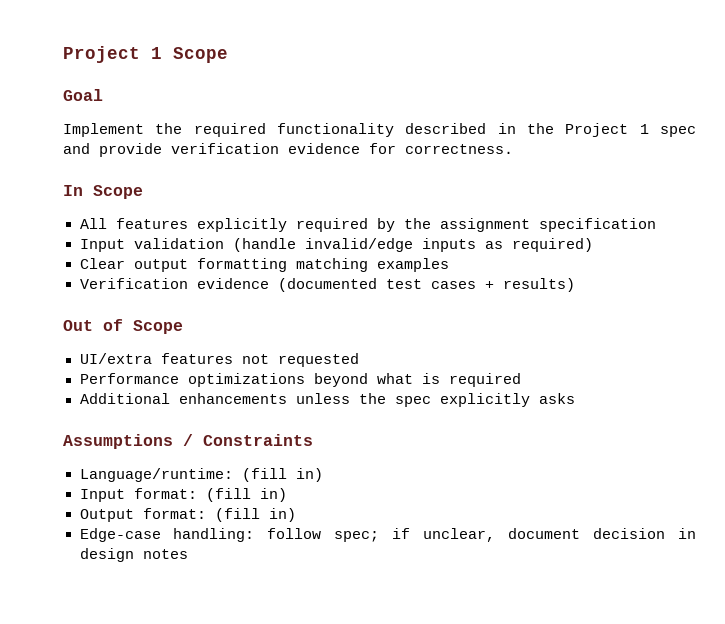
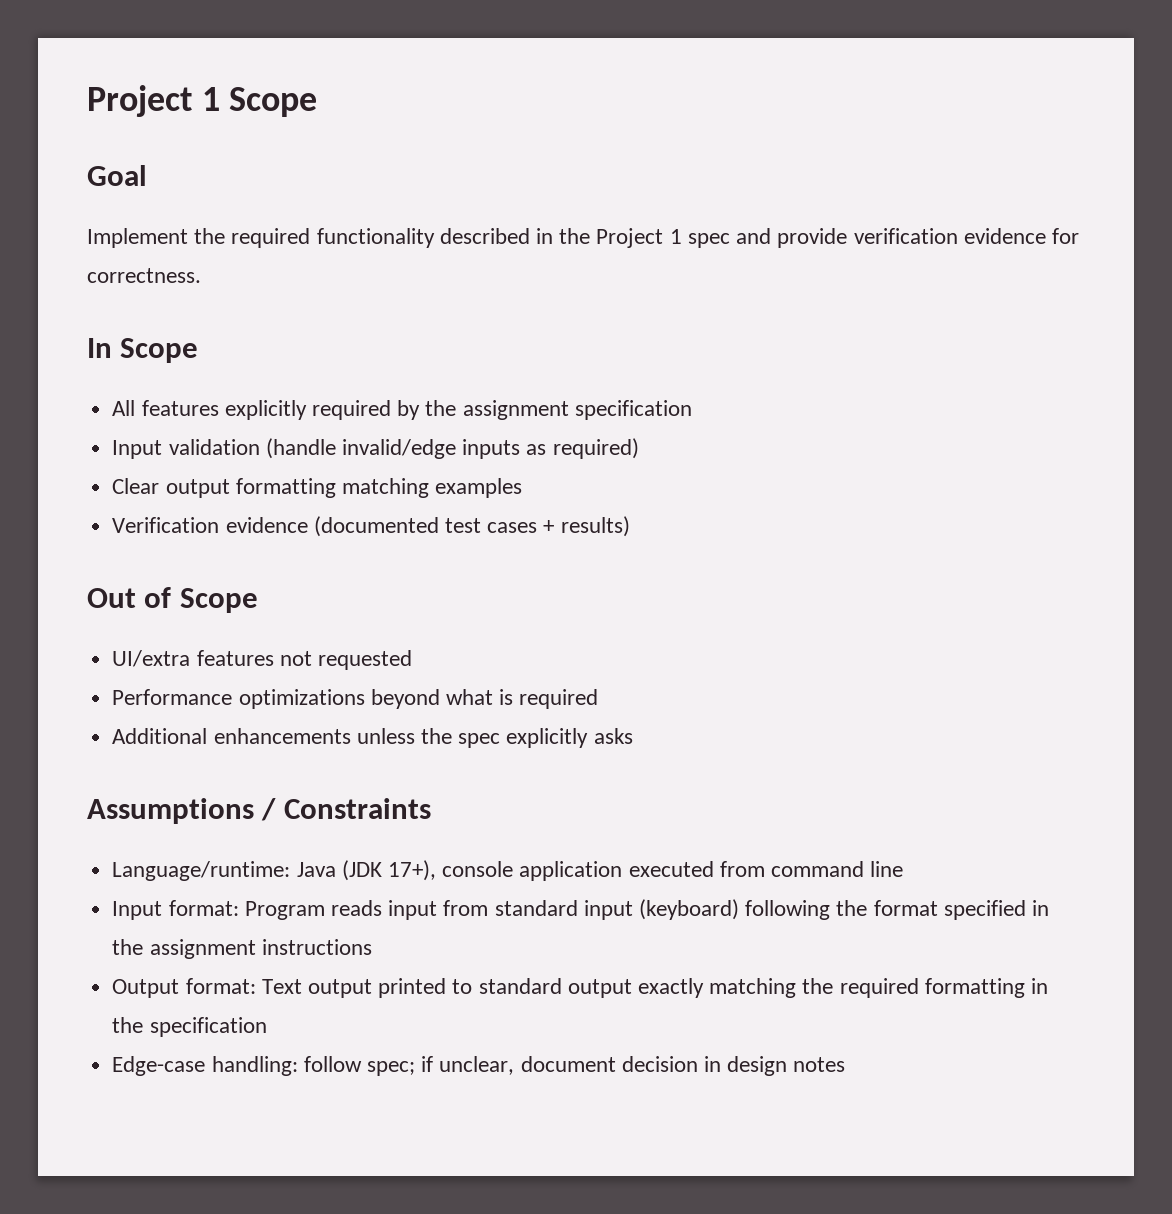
- Language/runtime: (fill in)
- Input format: (fill in)
- Output format: (fill in)
+ Language/runtime: Java (JDK 17+), console application executed from command line
+ Input format: Program reads input from standard input (keyboard) following the format specified in the assignment instructions
+ Output format: Text output printed to standard output exactly matching the required formatting in the specification

